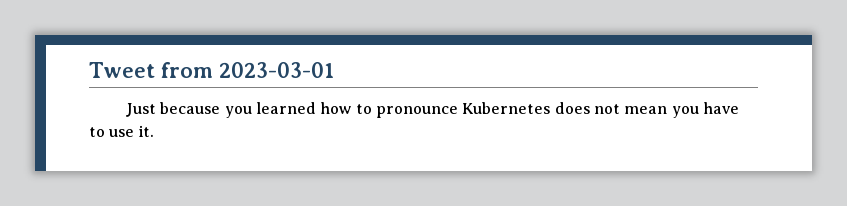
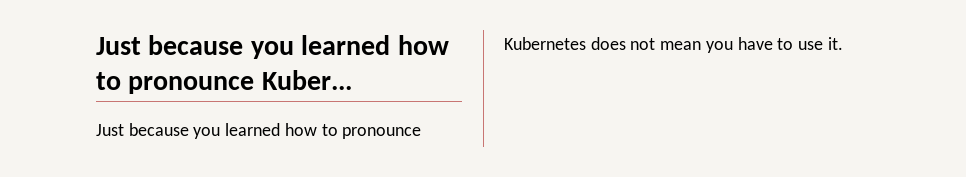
- Tweet from 2023-03-01
+ Just because you learned how to pronounce Kuber...

